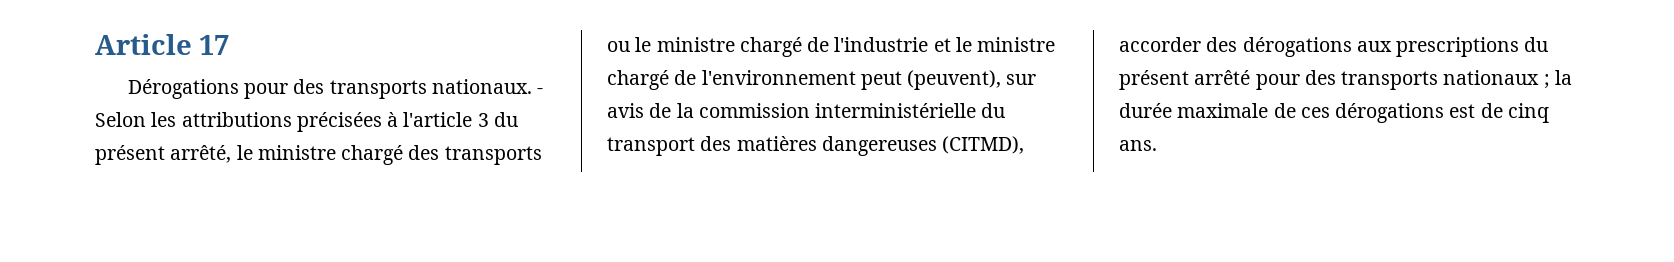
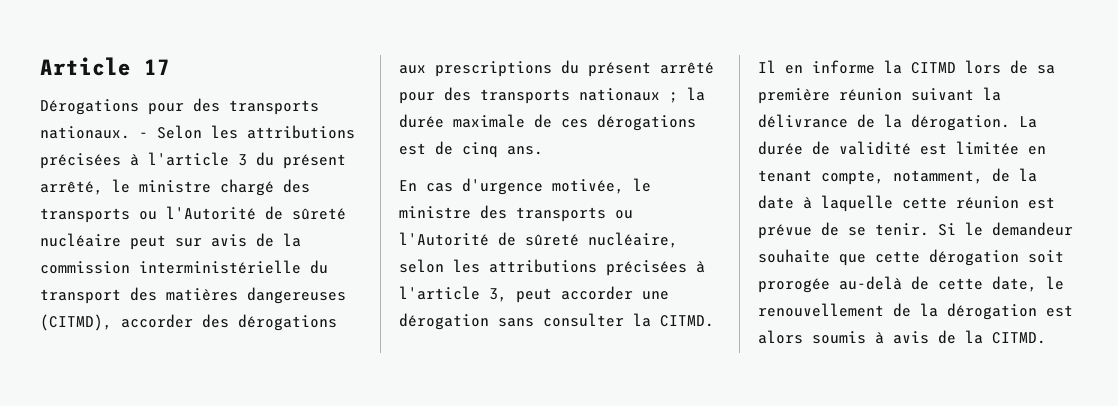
- - Selon les attributions précisées à l'article 3 du présent arrêté, le ministre chargé des transports ou le ministre chargé de l'industrie et le ministre chargé de l'environnement peut (peuvent), sur avis de la commission interministérielle du transport des matières dangereuses (CITMD), accorder des dérogations aux prescriptions du présent arrêté pour des transports nationaux ; la durée maximale de ces dérogations est de cinq ans.
+ - Selon les attributions précisées à l'article 3 du présent arrêté, le ministre chargé des transports ou l'Autorité de sûreté nucléaire peut sur avis de la commission interministérielle du transport des matières dangereuses (CITMD), accorder des dérogations aux prescriptions du présent arrêté pour des transports nationaux ; la durée maximale de ces dérogations est de cinq ans.
+ En cas d'urgence motivée, le ministre des transports ou l'Autorité de sûreté nucléaire, selon les attributions précisées à l'article 3, peut accorder une dérogation sans consulter la CITMD. Il en informe la CITMD lors de sa première réunion suivant la délivrance de la dérogation. La durée de validité est limitée en tenant compte, notamment, de la date à laquelle cette réunion est prévue de se tenir. Si le demandeur souhaite que cette dérogation soit prorogée au-delà de cette date, le renouvellement de la dérogation est alors soumis à avis de la CITMD.

